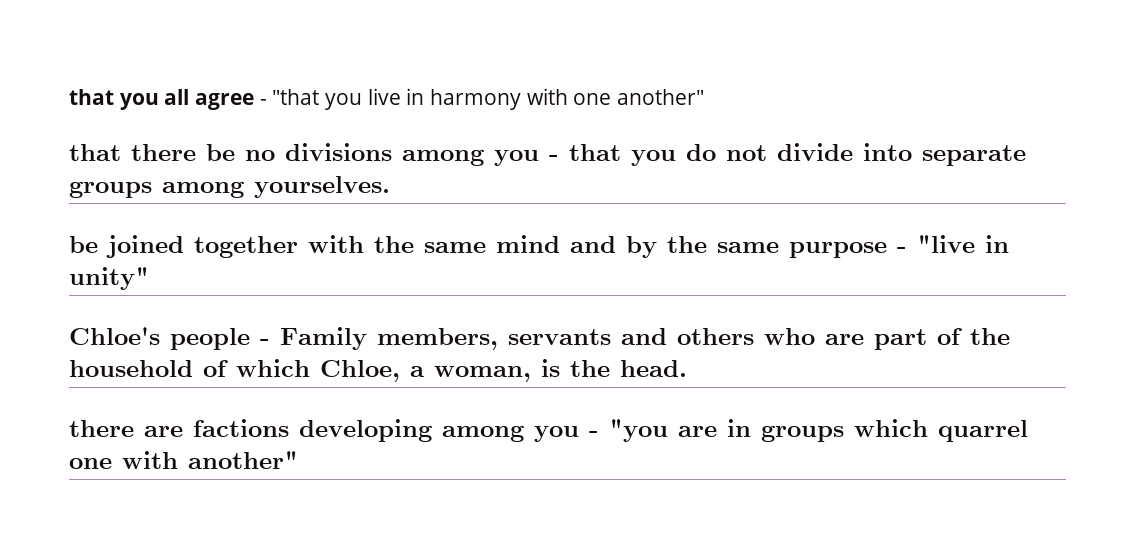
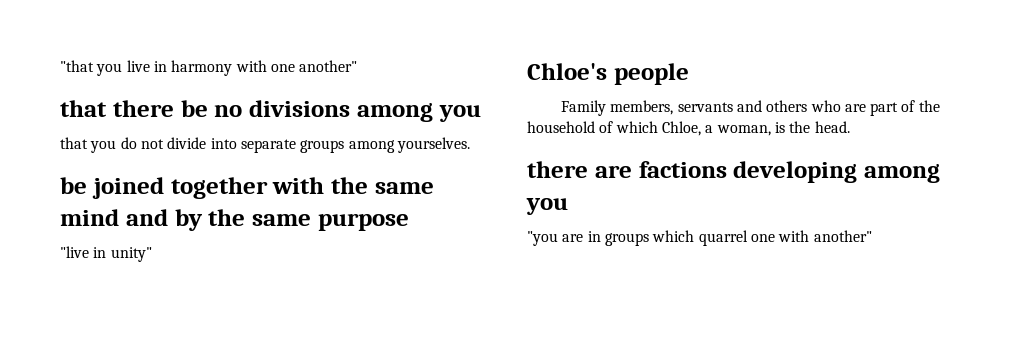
- that you all agree - "that you live in harmony with one another"
+ "that you live in harmony with one another"
- that there be no divisions among you - that you do not divide into separate groups among yourselves.
+ that there be no divisions among you
+ that you do not divide into separate groups among yourselves.
- be joined together with the same mind and by the same purpose - "live in unity"
+ be joined together with the same mind and by the same purpose
+ "live in unity"
- Chloe's people - Family members, servants and others who are part of the household of which Chloe, a woman, is the head.
+ Chloe's people
+ Family members, servants and others who are part of the household of which Chloe, a woman, is the head.
- there are factions developing among you - "you are in groups which quarrel one with another"
+ there are factions developing among you
+ "you are in groups which quarrel one with another"

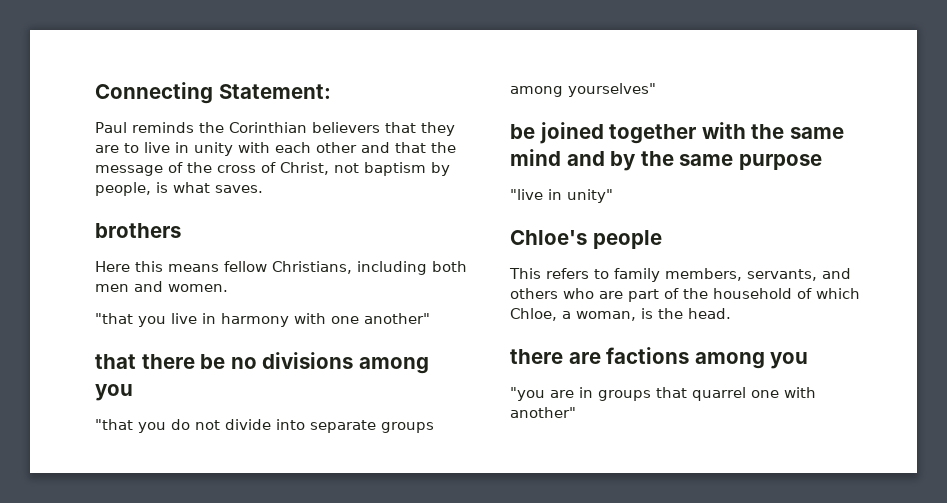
+ Connecting Statement:
+ Paul reminds the Corinthian believers that they are to live in unity with each other and that the message of the cross of Christ, not baptism by people, is what saves.
+ brothers
+ Here this means fellow Christians, including both men and women.
- that you do not divide into separate groups among yourselves.
+ "that you do not divide into separate groups among yourselves"
- Family members, servants and others who are part of the household of which Chloe, a woman, is the head.
+ This refers to family members, servants, and others who are part of the household of which Chloe, a woman, is the head.
- there are factions developing among you
+ there are factions among you
- "you are in groups which quarrel one with another"
+ "you are in groups that quarrel one with another"

